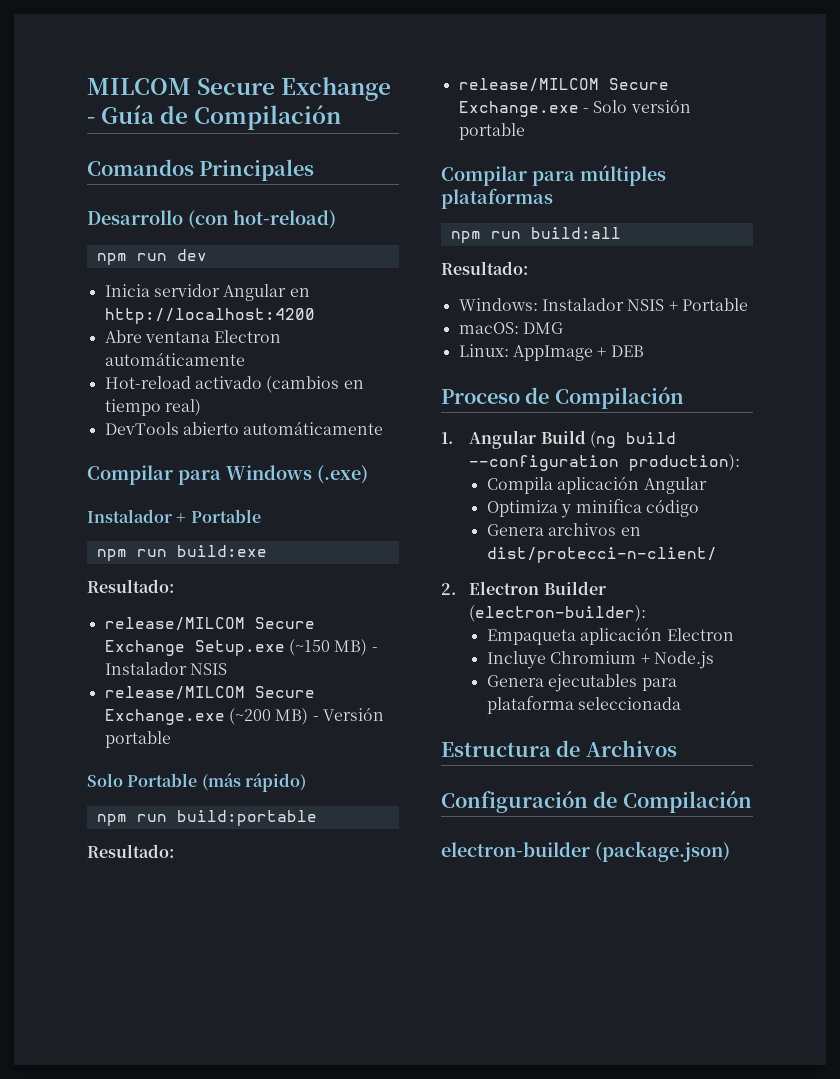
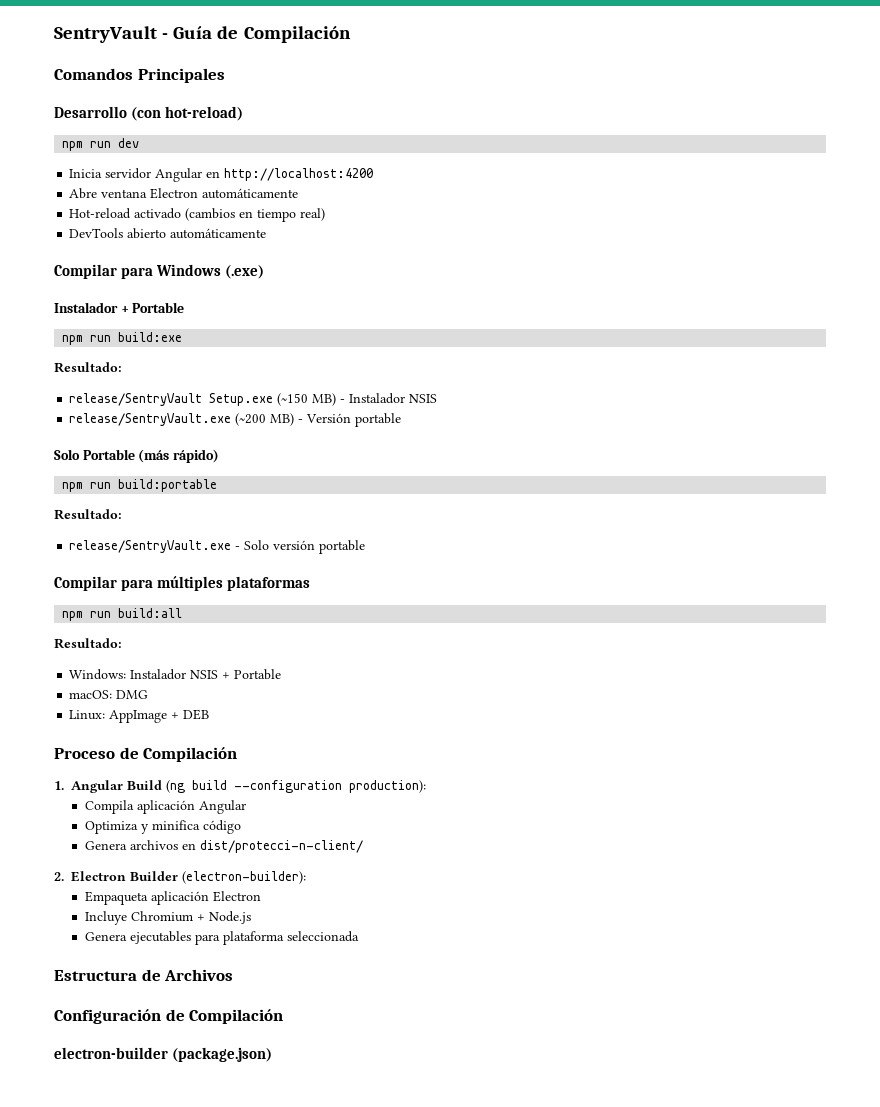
- MILCOM Secure Exchange - Guía de Compilación
+ SentryVault - Guía de Compilación
- release/MILCOM Secure Exchange Setup.exe (~150 MB) - Instalador NSIS
+ release/SentryVault Setup.exe (~150 MB) - Instalador NSIS
- release/MILCOM Secure Exchange.exe (~200 MB) - Versión portable
+ release/SentryVault.exe (~200 MB) - Versión portable
- release/MILCOM Secure Exchange.exe - Solo versión portable
+ release/SentryVault.exe - Solo versión portable

